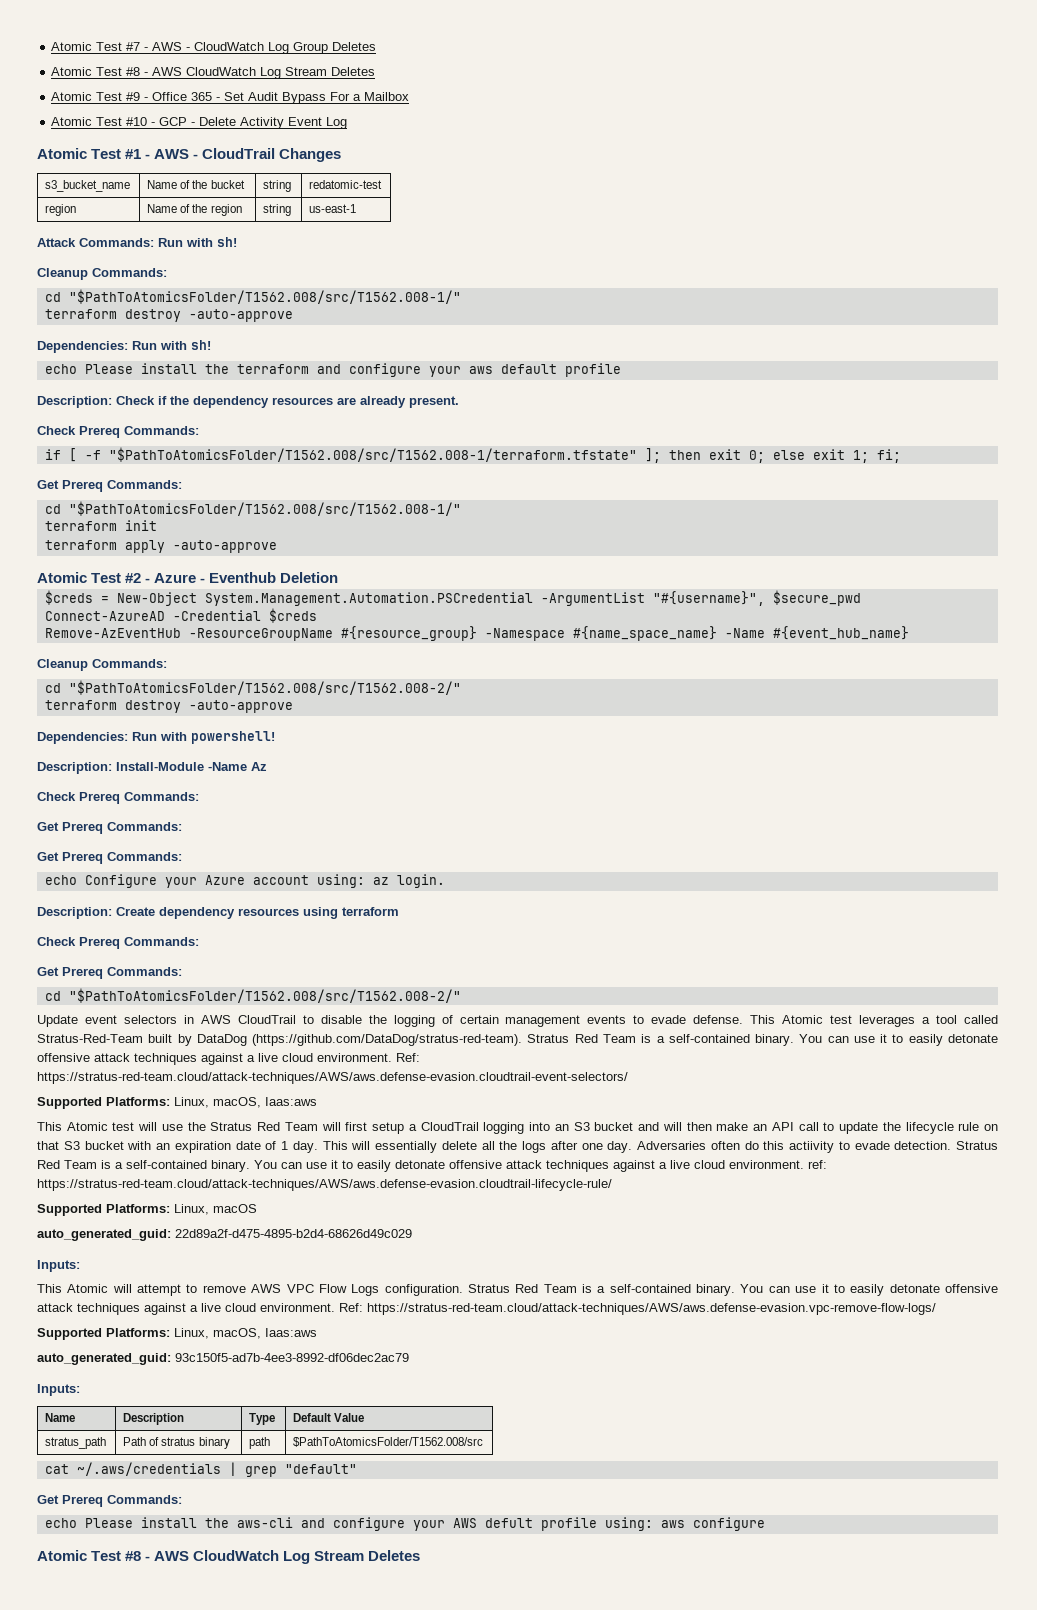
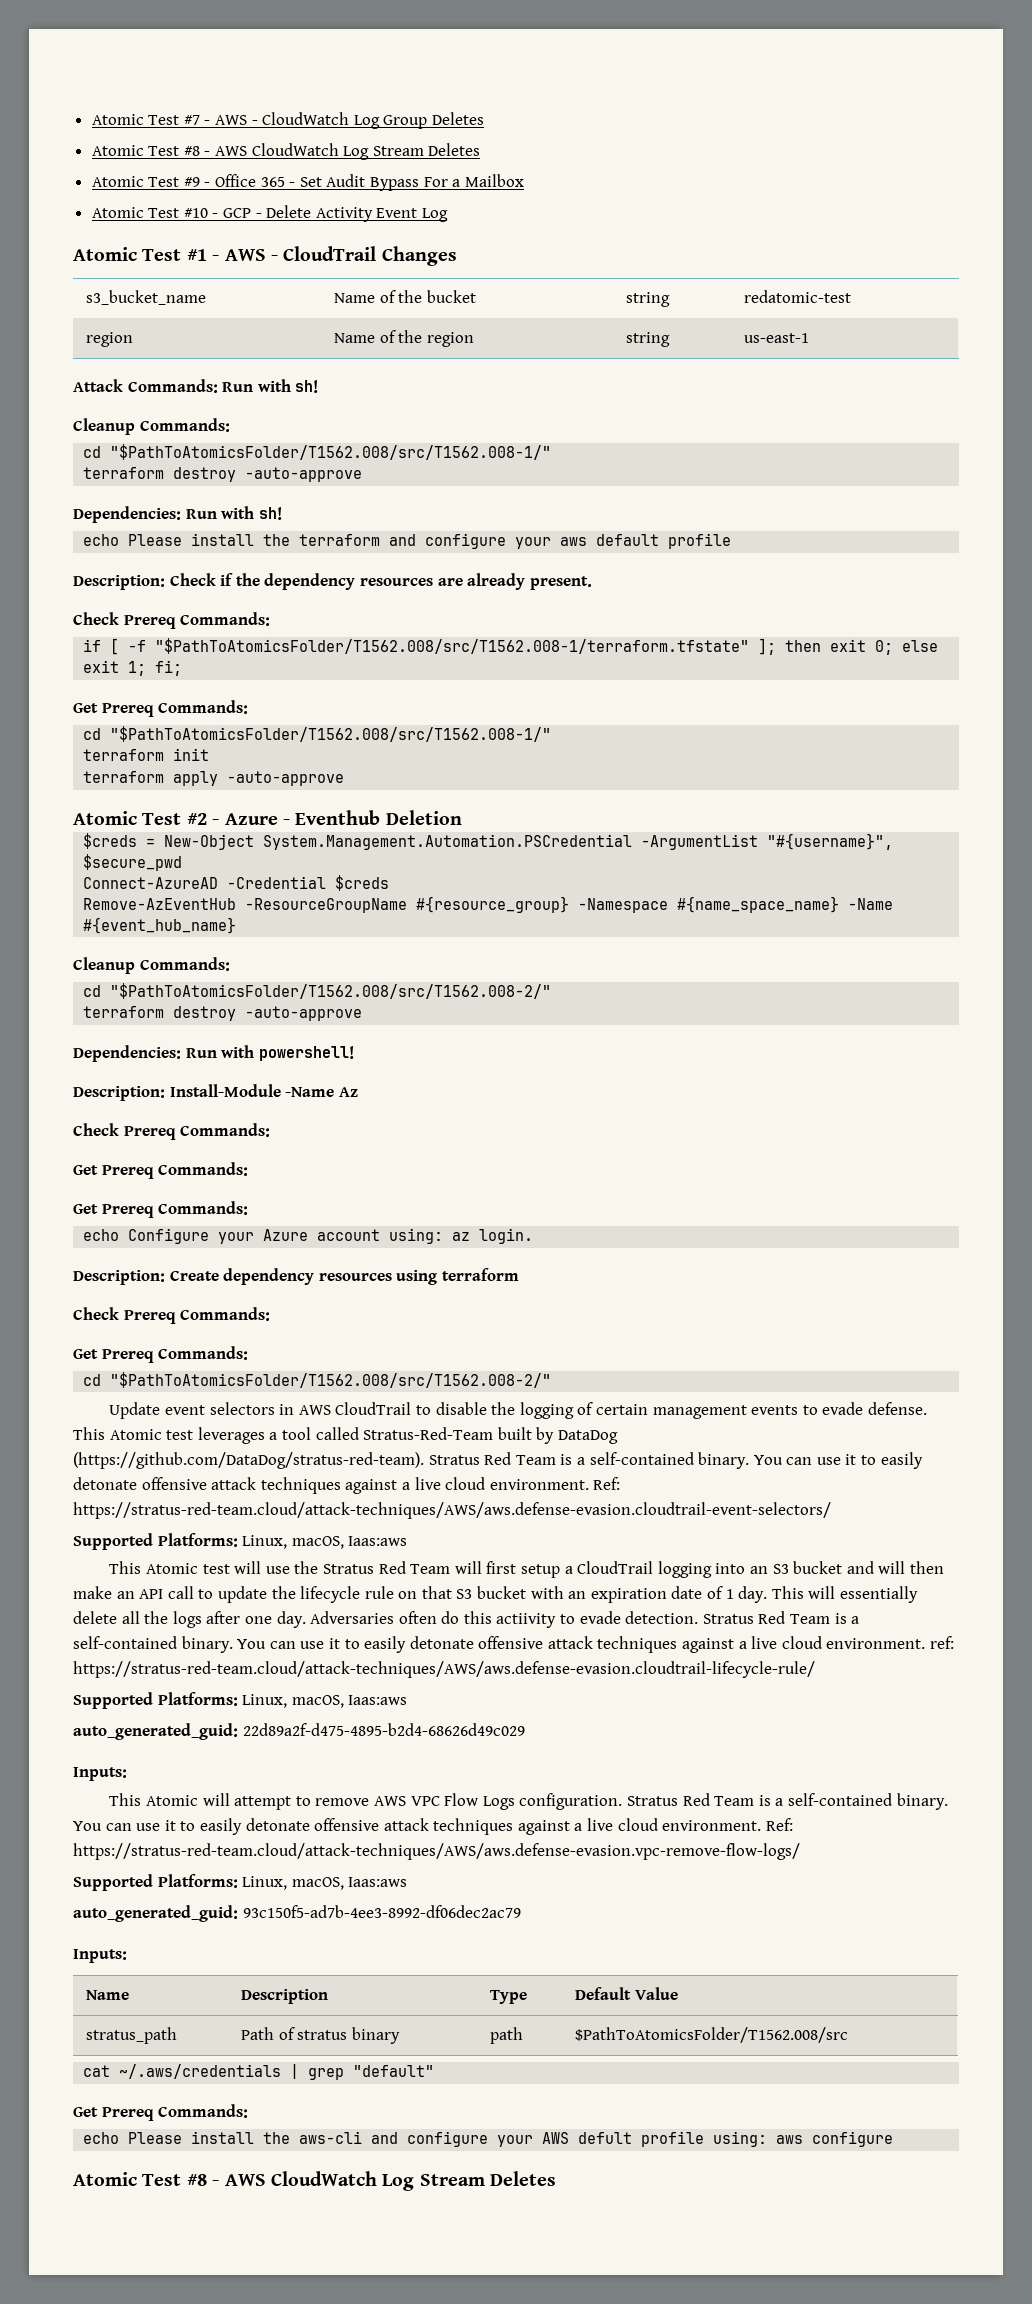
  You can use it to easily detonate offensive attack techniques against a live cloud environment. ref: https://stratus-red-team.cloud/attack-techniques/AWS/aws.defense-evasion.cloudtrail-lifecycle-rule/
- Supported Platforms: Linux, macOS
+ Supported Platforms: Linux, macOS, Iaas:aws

